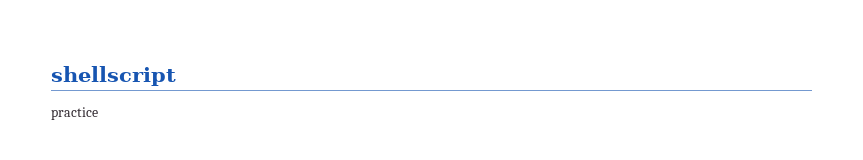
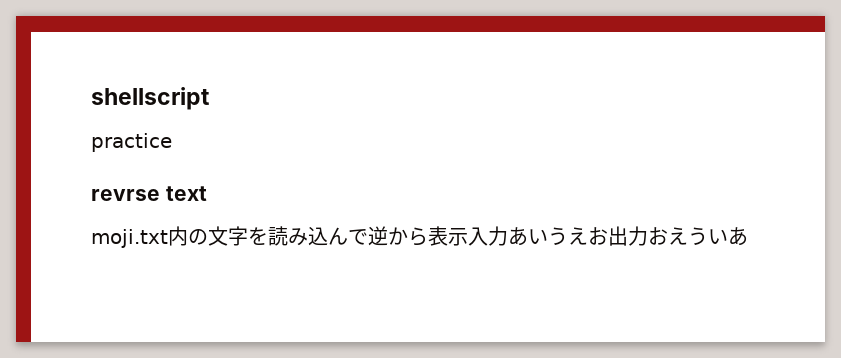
+ revrse text
+ moji.txt内の文字を読み込んで逆から表示入力あいうえお出力おえういあ

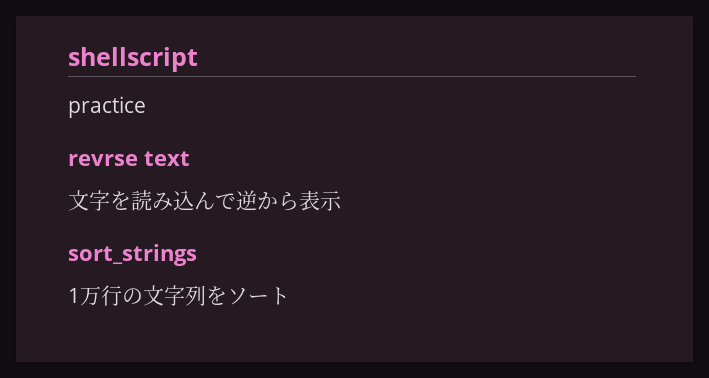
- moji.txt内の文字を読み込んで逆から表示入力あいうえお出力おえういあ
+ 文字を読み込んで逆から表示
+ sort_strings
+ 1万行の文字列をソート

